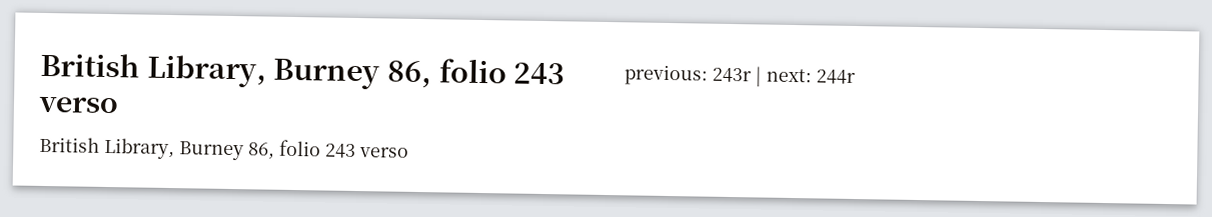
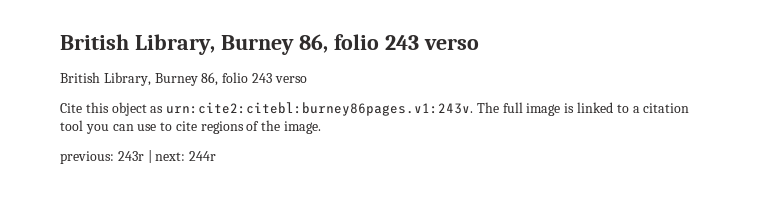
+ Cite this object as urn:cite2:citebl:burney86pages.v1:243v. The full image is linked to a citation tool you can use to cite regions of the image.

